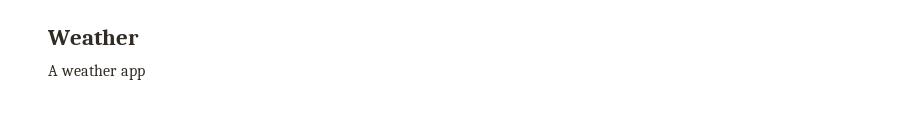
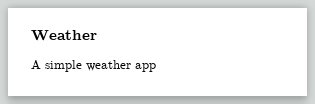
- A weather app
+ A simple weather app

